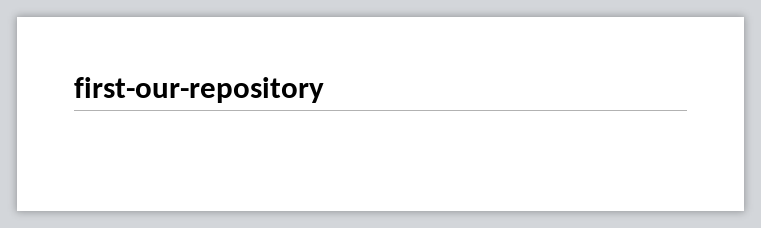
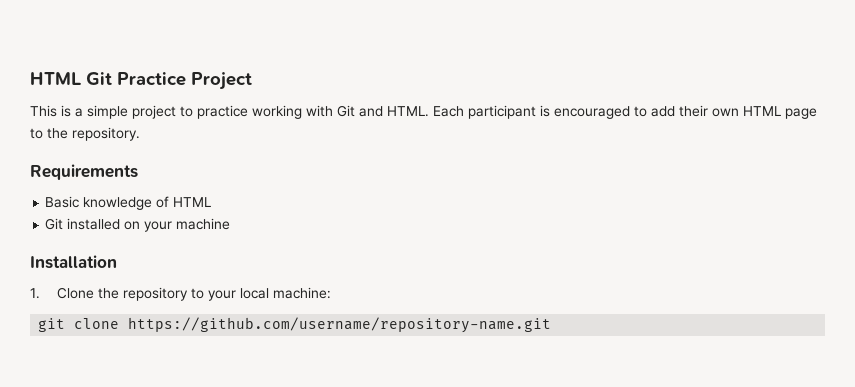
- first-our-repository
+ HTML Git Practice Project
+ This is a simple project to practice working with Git and HTML. Each participant is encouraged to add their own HTML page to the repository.
+ Requirements
+ Basic knowledge of HTML
+ Git installed on your machine
+ Installation
+ 1. Clone the repository to your local machine:
+ git clone https://github.com/username/repository-name.git

